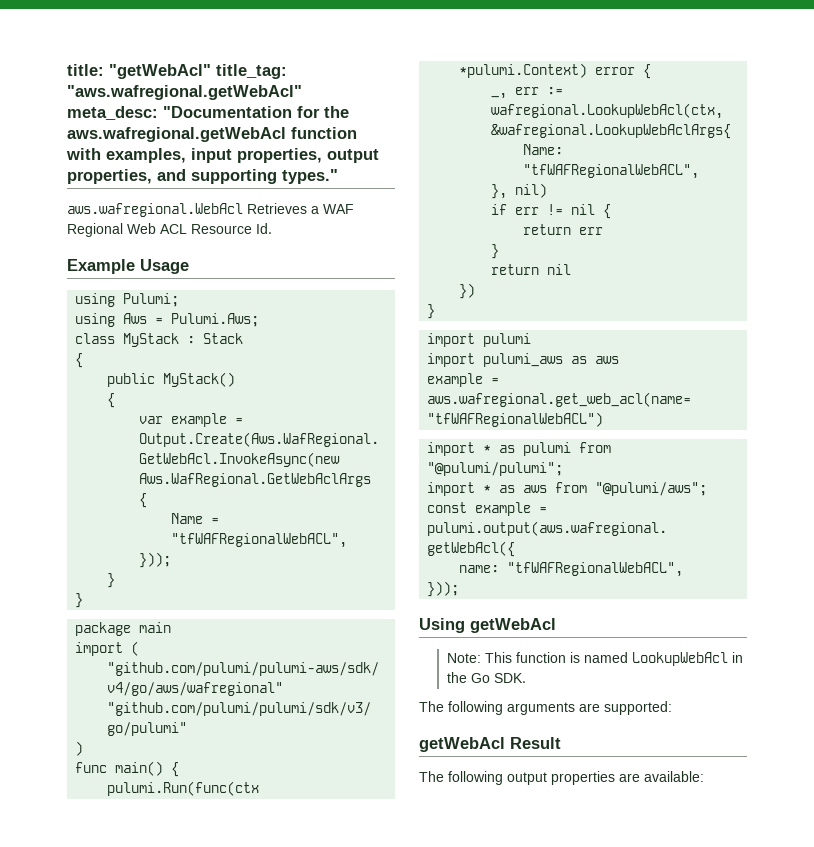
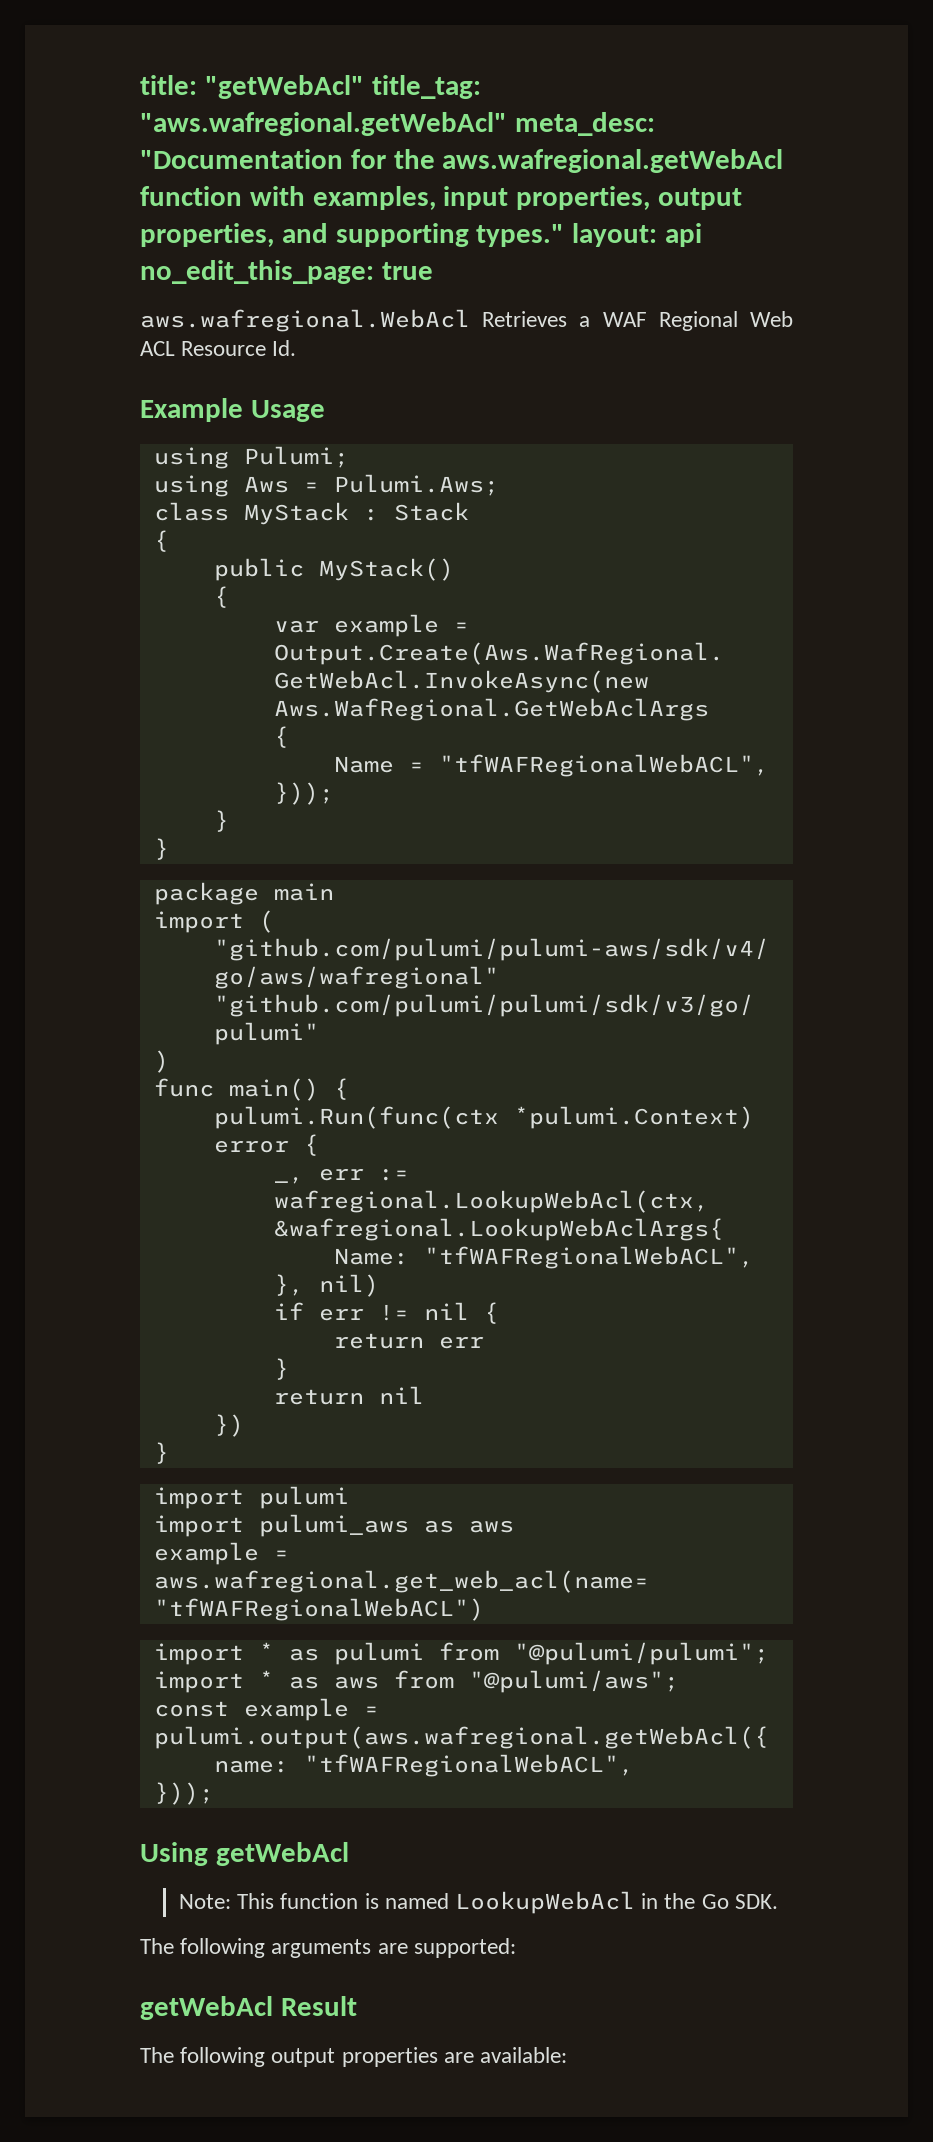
- title: "getWebAcl" title_tag: "aws.wafregional.getWebAcl" meta_desc: "Documentation for the aws.wafregional.getWebAcl function with examples, input properties, output properties, and supporting types."
+ title: "getWebAcl" title_tag: "aws.wafregional.getWebAcl" meta_desc: "Documentation for the aws.wafregional.getWebAcl function with examples, input properties, output properties, and supporting types." layout: api no_edit_this_page: true

